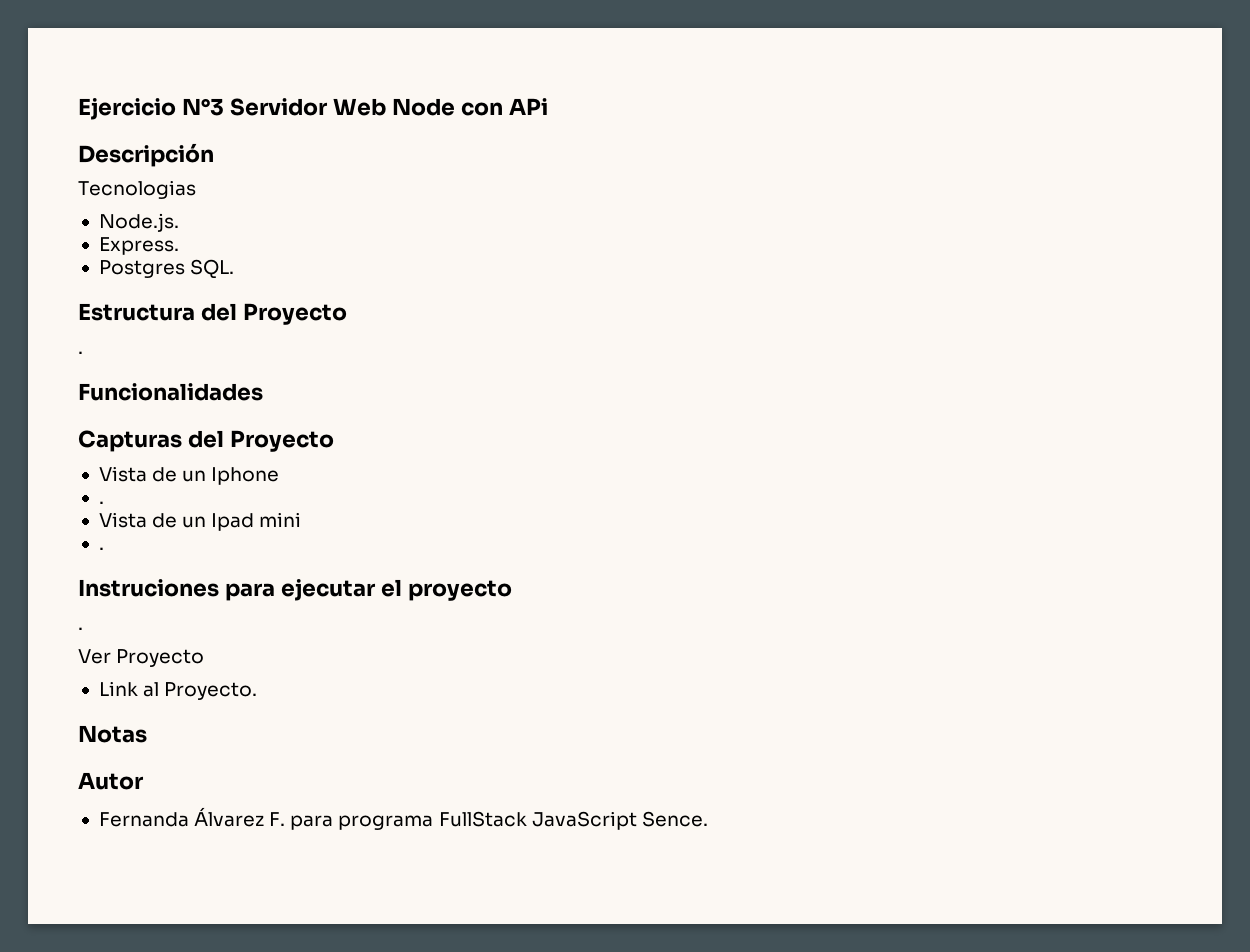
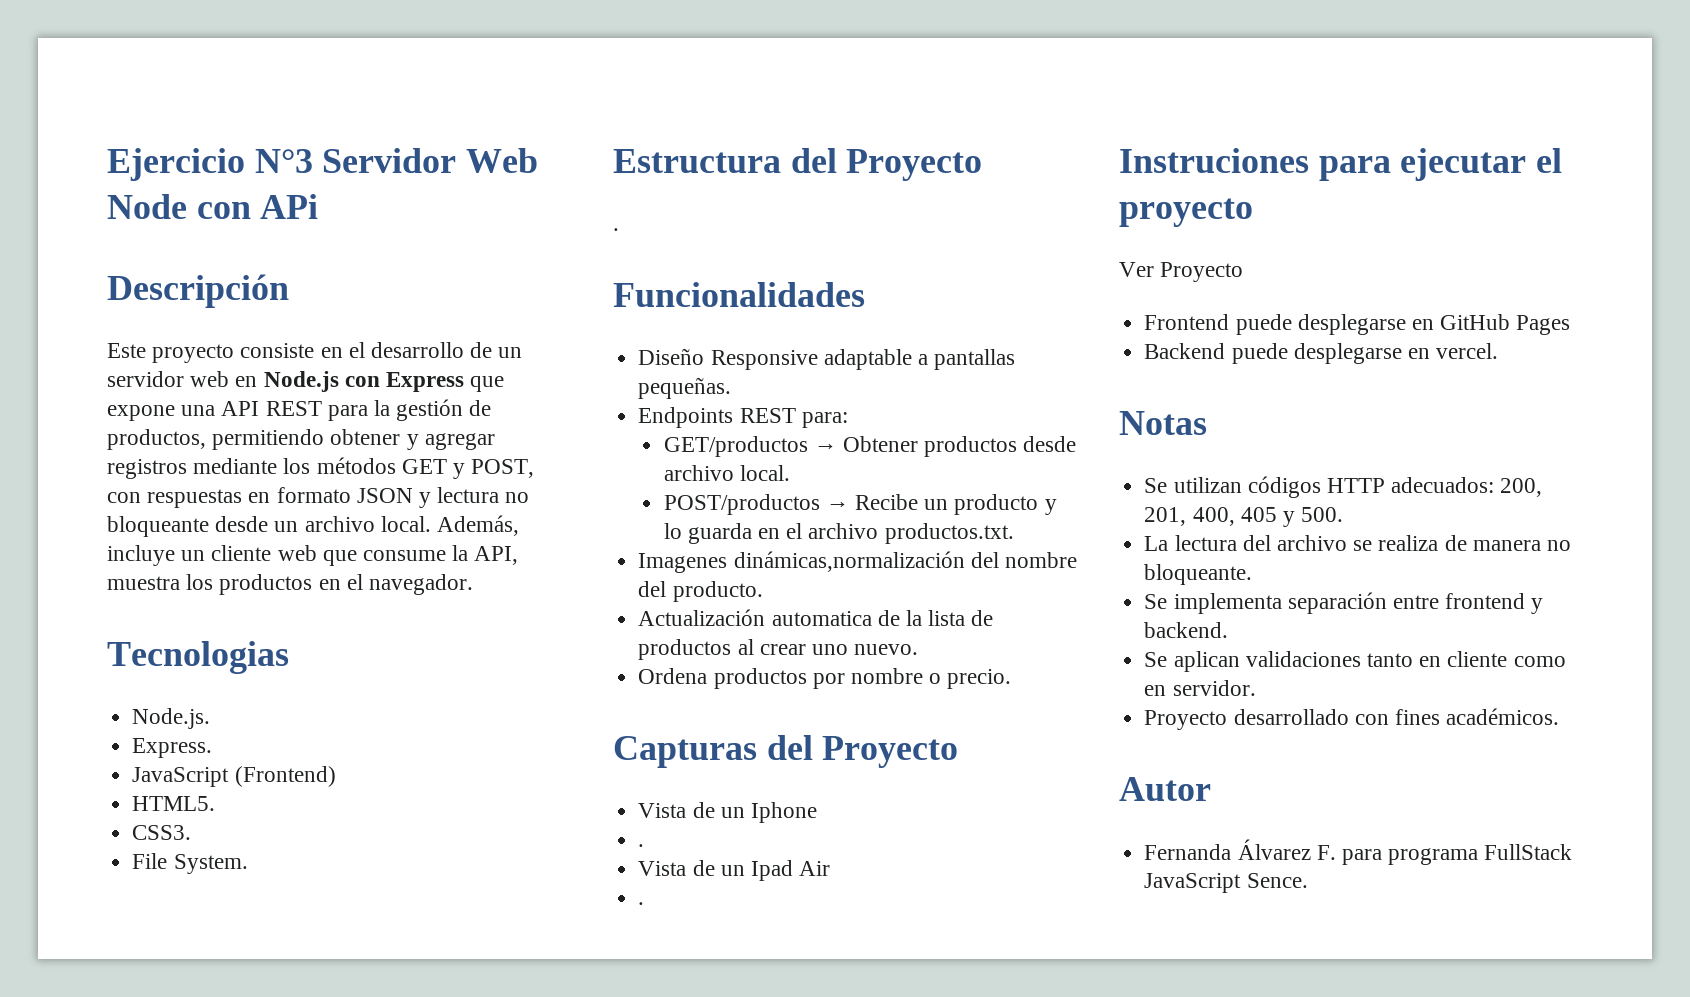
+ Este proyecto consiste en el desarrollo de un servidor web en Node.js con Express que expone una API REST para la gestión de productos, permitiendo obtener y agregar registros mediante los métodos GET y POST, con respuestas en formato JSON y lectura no bloqueante desde un archivo local. Además, incluye un cliente web que consume la API, muestra los productos en el navegador.
  Tecnologias
  Node.js.
  Express.
- Postgres SQL.
+ JavaScript (Frontend)
+ HTML5.
+ CSS3.
+ File System.
+ Diseño Responsive adaptable a pantallas pequeñas.
+ Endpoints REST para:
+ GET/productos → Obtener productos desde archivo local.
+ POST/productos → Recibe un producto y lo guarda en el archivo productos.txt.
+ Imagenes dinámicas,normalización del nombre del producto.
+ Actualización automatica de la lista de productos al crear uno nuevo.
+ Ordena productos por nombre o precio.
- Vista de un Ipad mini
+ Vista de un Ipad Air
  Instruciones para ejecutar el proyecto
- .
- Link al Proyecto.
+ Frontend puede desplegarse en GitHub Pages
+ Backend puede desplegarse en vercel.
  Notas
+ Se utilizan códigos HTTP adecuados: 200, 201, 400, 405 y 500.
+ La lectura del archivo se realiza de manera no bloqueante.
+ Se implementa separación entre frontend y backend.
+ Se aplican validaciones tanto en cliente como en servidor.
+ Proyecto desarrollado con fines académicos.

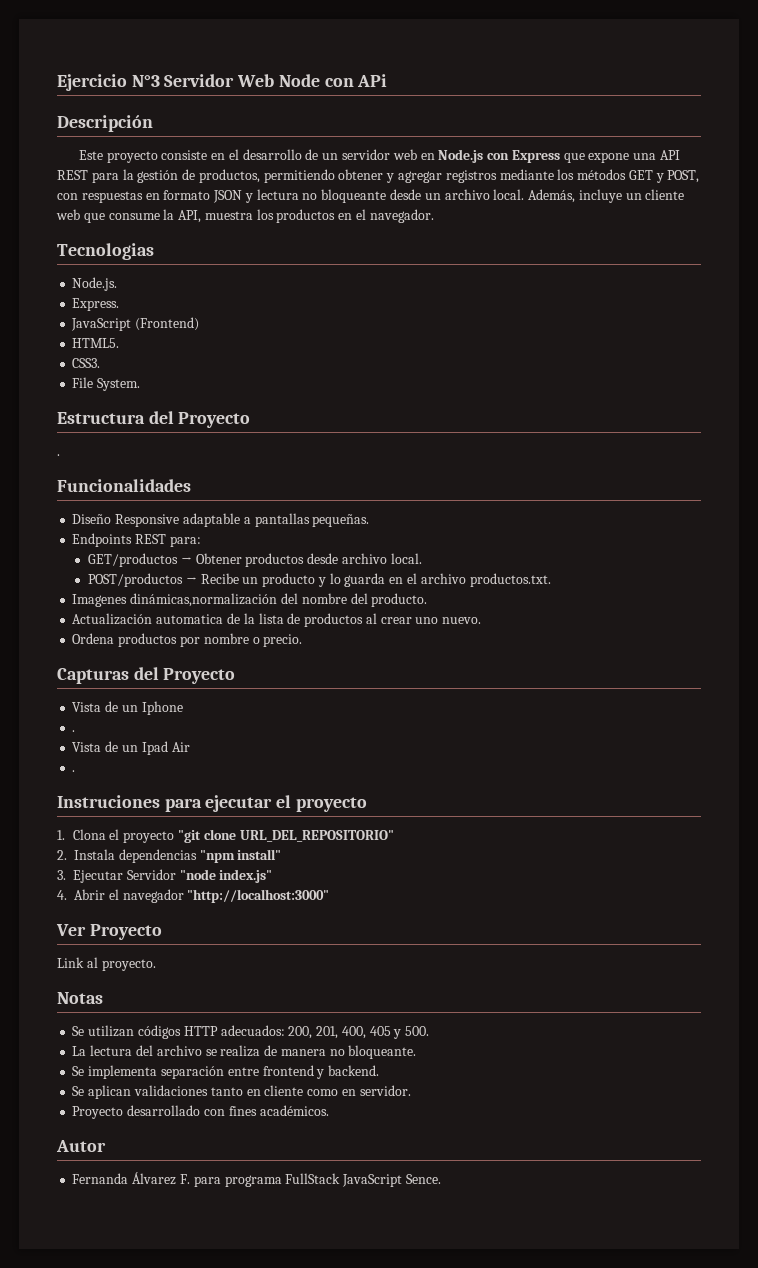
+ 1. Clona el proyecto "git clone URL_DEL_REPOSITORIO"
+ 2. Instala dependencias "npm install"
+ 3. Ejecutar Servidor "node index.js"
+ 4. Abrir el navegador "http://localhost:3000"
  Ver Proyecto
- Frontend puede desplegarse en GitHub Pages
- Backend puede desplegarse en vercel.
+ Link al proyecto.

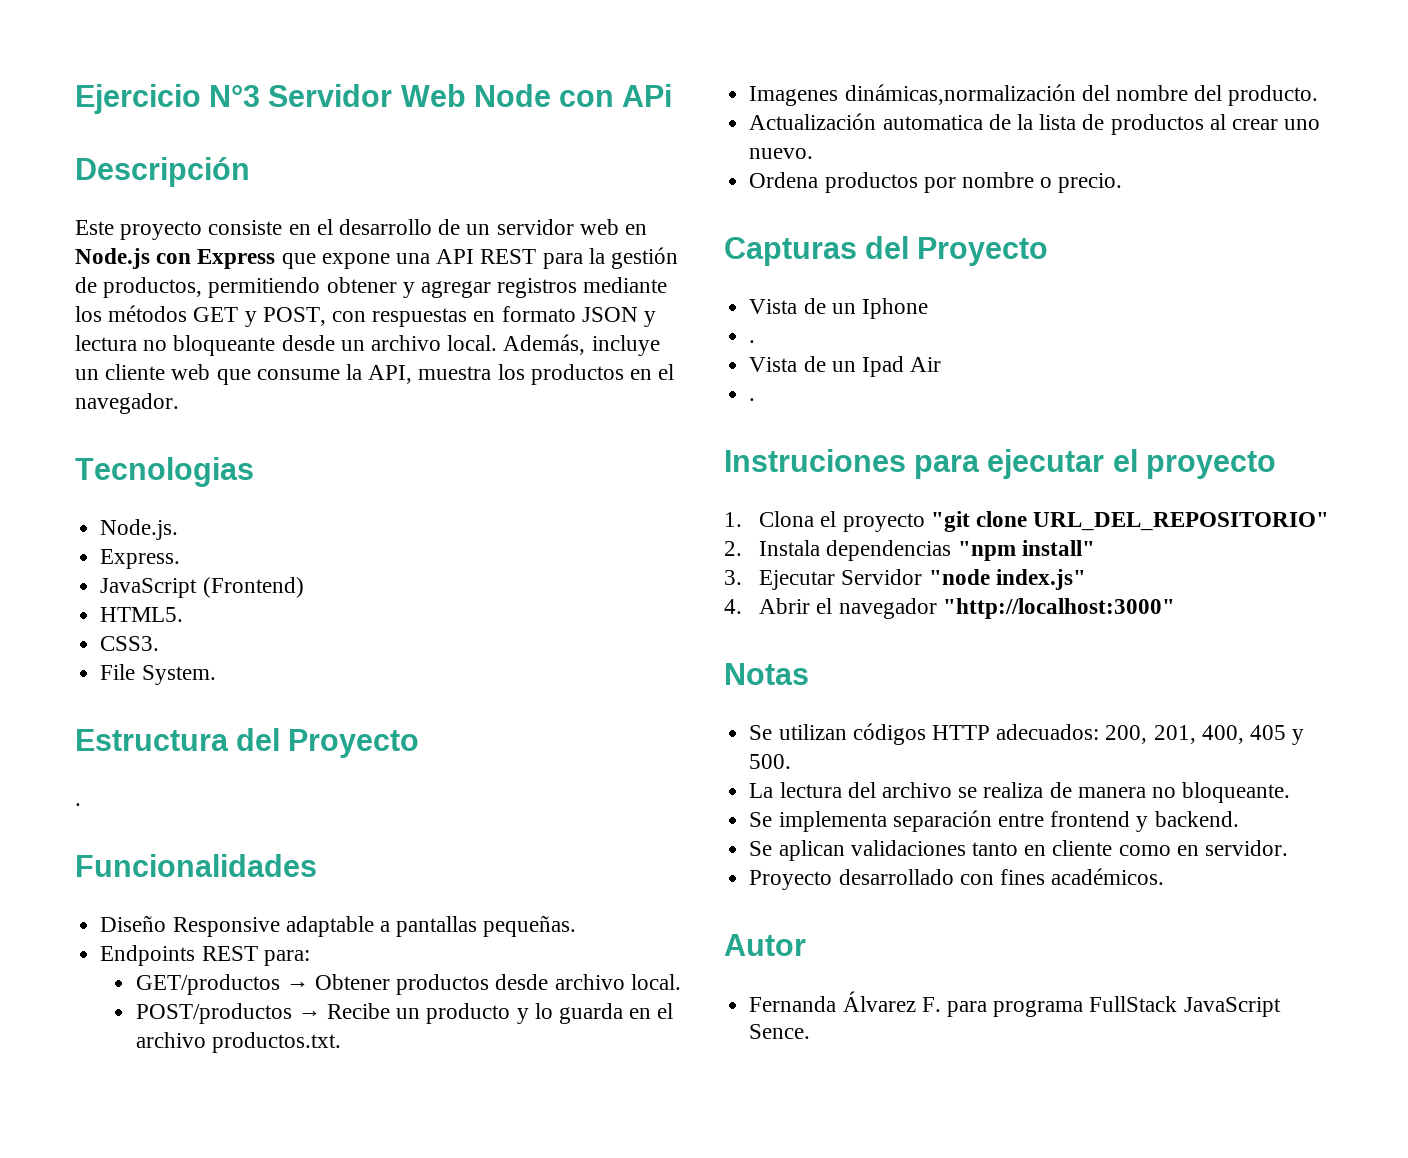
- Ver Proyecto
- Link al proyecto.

